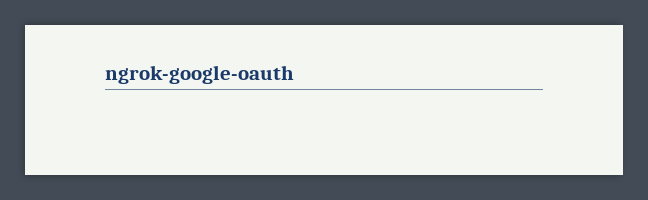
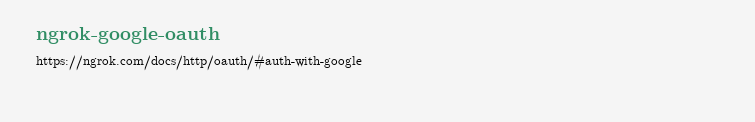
+ https://ngrok.com/docs/http/oauth/#auth-with-google

